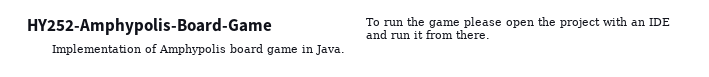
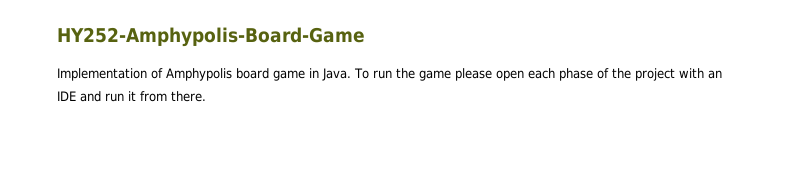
- To run the game please open the project with an IDE and run it from there.
+ To run the game please open each phase of the project with an IDE and run it from there.

